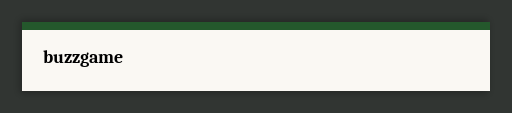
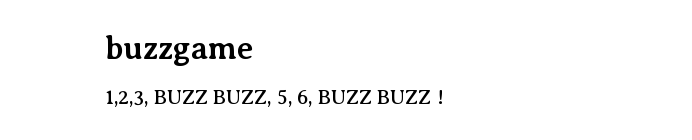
+ 1,2,3, BUZZ BUZZ, 5, 6, BUZZ BUZZ !

